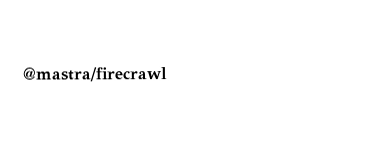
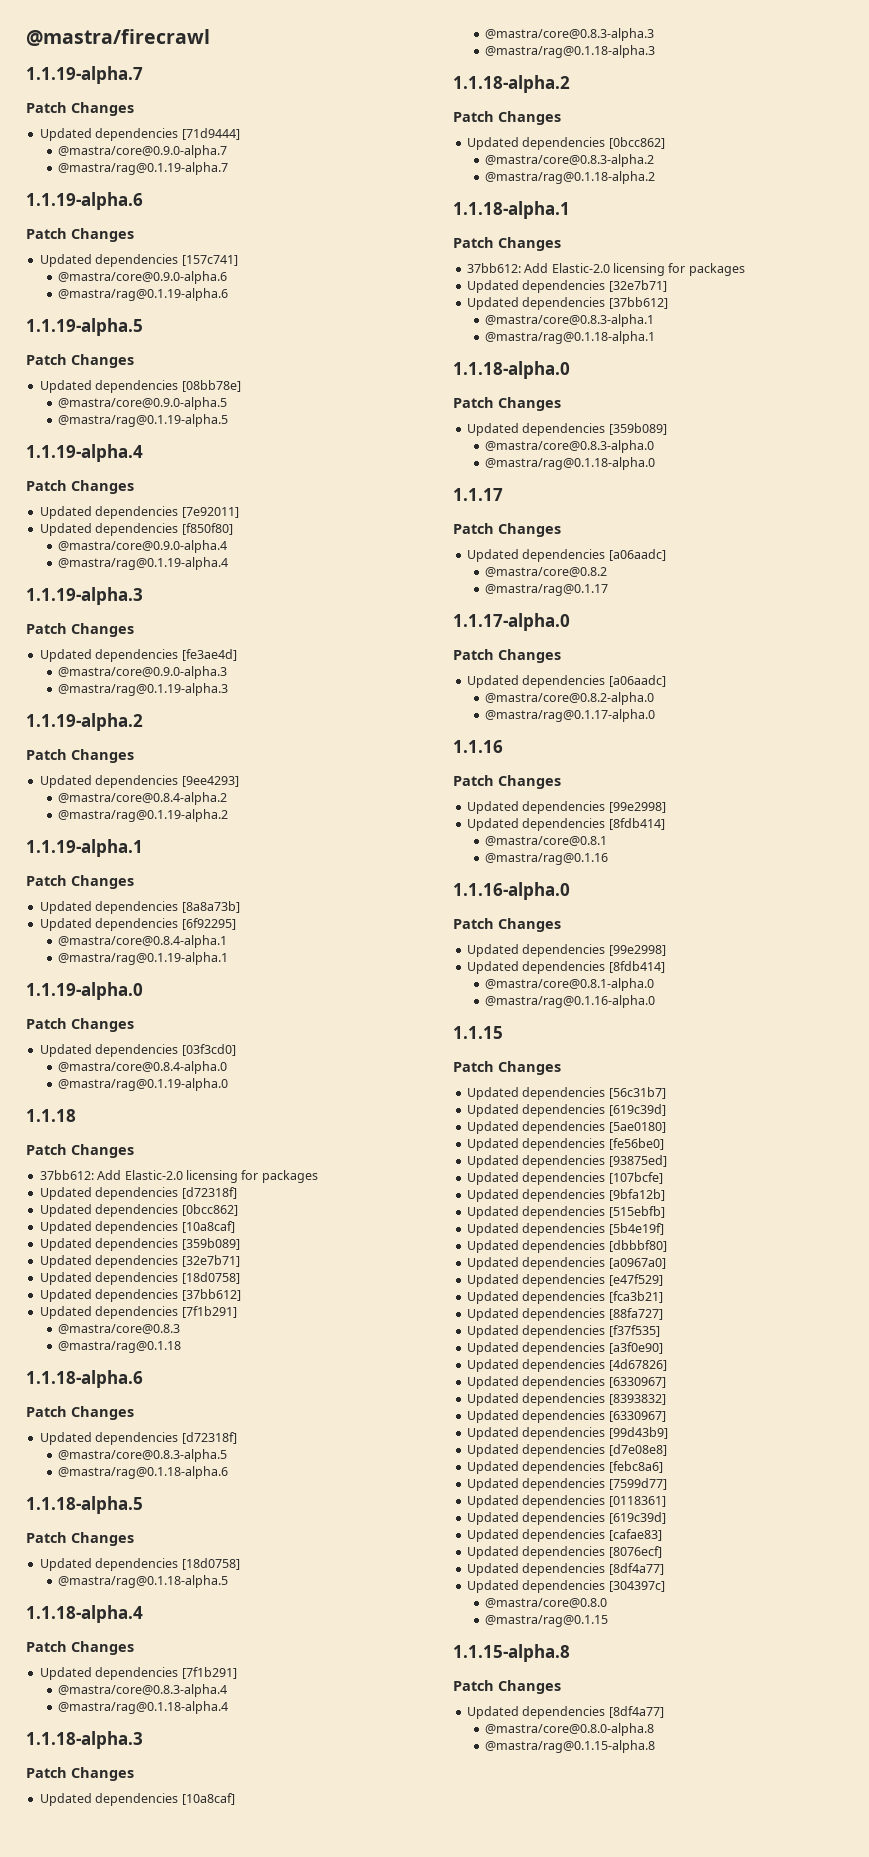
+ 1.1.19-alpha.7
+ Patch Changes
+ Updated dependencies [71d9444]
+ @mastra/core@0.9.0-alpha.7
+ @mastra/rag@0.1.19-alpha.7
+ 1.1.19-alpha.6
+ Patch Changes
+ Updated dependencies [157c741]
+ @mastra/core@0.9.0-alpha.6
+ @mastra/rag@0.1.19-alpha.6
+ 1.1.19-alpha.5
+ Patch Changes
+ Updated dependencies [08bb78e]
+ @mastra/core@0.9.0-alpha.5
+ @mastra/rag@0.1.19-alpha.5
+ 1.1.19-alpha.4
+ Patch Changes
+ Updated dependencies [7e92011]
+ Updated dependencies [f850f80]
+ @mastra/core@0.9.0-alpha.4
+ @mastra/rag@0.1.19-alpha.4
+ 1.1.19-alpha.3
+ Patch Changes
+ Updated dependencies [fe3ae4d]
+ @mastra/core@0.9.0-alpha.3
+ @mastra/rag@0.1.19-alpha.3
+ 1.1.19-alpha.2
+ Patch Changes
+ Updated dependencies [9ee4293]
+ @mastra/core@0.8.4-alpha.2
+ @mastra/rag@0.1.19-alpha.2
+ 1.1.19-alpha.1
+ Patch Changes
+ Updated dependencies [8a8a73b]
+ Updated dependencies [6f92295]
+ @mastra/core@0.8.4-alpha.1
+ @mastra/rag@0.1.19-alpha.1
+ 1.1.19-alpha.0
+ Patch Changes
+ Updated dependencies [03f3cd0]
+ @mastra/core@0.8.4-alpha.0
+ @mastra/rag@0.1.19-alpha.0
+ 1.1.18
+ Patch Changes
+ 37bb612: Add Elastic-2.0 licensing for packages
+ Updated dependencies [d72318f]
+ Updated dependencies [0bcc862]
+ Updated dependencies [10a8caf]
+ Updated dependencies [359b089]
+ Updated dependencies [32e7b71]
+ Updated dependencies [18d0758]
+ Updated dependencies [37bb612]
+ Updated dependencies [7f1b291]
+ @mastra/core@0.8.3
+ @mastra/rag@0.1.18
+ 1.1.18-alpha.6
+ Patch Changes
+ Updated dependencies [d72318f]
+ @mastra/core@0.8.3-alpha.5
+ @mastra/rag@0.1.18-alpha.6
+ 1.1.18-alpha.5
+ Patch Changes
+ Updated dependencies [18d0758]
+ @mastra/rag@0.1.18-alpha.5
+ 1.1.18-alpha.4
+ Patch Changes
+ Updated dependencies [7f1b291]
+ @mastra/core@0.8.3-alpha.4
+ @mastra/rag@0.1.18-alpha.4
+ 1.1.18-alpha.3
+ Patch Changes
+ Updated dependencies [10a8caf]
+ @mastra/core@0.8.3-alpha.3
+ @mastra/rag@0.1.18-alpha.3
+ 1.1.18-alpha.2
+ Patch Changes
+ Updated dependencies [0bcc862]
+ @mastra/core@0.8.3-alpha.2
+ @mastra/rag@0.1.18-alpha.2
+ 1.1.18-alpha.1
+ Patch Changes
+ 37bb612: Add Elastic-2.0 licensing for packages
+ Updated dependencies [32e7b71]
+ Updated dependencies [37bb612]
+ @mastra/core@0.8.3-alpha.1
+ @mastra/rag@0.1.18-alpha.1
+ 1.1.18-alpha.0
+ Patch Changes
+ Updated dependencies [359b089]
+ @mastra/core@0.8.3-alpha.0
+ @mastra/rag@0.1.18-alpha.0
+ 1.1.17
+ Patch Changes
+ Updated dependencies [a06aadc]
+ @mastra/core@0.8.2
+ @mastra/rag@0.1.17
+ 1.1.17-alpha.0
+ Patch Changes
+ Updated dependencies [a06aadc]
+ @mastra/core@0.8.2-alpha.0
+ @mastra/rag@0.1.17-alpha.0
+ 1.1.16
+ Patch Changes
+ Updated dependencies [99e2998]
+ Updated dependencies [8fdb414]
+ @mastra/core@0.8.1
+ @mastra/rag@0.1.16
+ 1.1.16-alpha.0
+ Patch Changes
+ Updated dependencies [99e2998]
+ Updated dependencies [8fdb414]
+ @mastra/core@0.8.1-alpha.0
+ @mastra/rag@0.1.16-alpha.0
+ 1.1.15
+ Patch Changes
+ Updated dependencies [56c31b7]
+ Updated dependencies [619c39d]
+ Updated dependencies [5ae0180]
+ Updated dependencies [fe56be0]
+ Updated dependencies [93875ed]
+ Updated dependencies [107bcfe]
+ Updated dependencies [9bfa12b]
+ Updated dependencies [515ebfb]
+ Updated dependencies [5b4e19f]
+ Updated dependencies [dbbbf80]
+ Updated dependencies [a0967a0]
+ Updated dependencies [e47f529]
+ Updated dependencies [fca3b21]
+ Updated dependencies [88fa727]
+ Updated dependencies [f37f535]
+ Updated dependencies [a3f0e90]
+ Updated dependencies [4d67826]
+ Updated dependencies [6330967]
+ Updated dependencies [8393832]
+ Updated dependencies [6330967]
+ Updated dependencies [99d43b9]
+ Updated dependencies [d7e08e8]
+ Updated dependencies [febc8a6]
+ Updated dependencies [7599d77]
+ Updated dependencies [0118361]
+ Updated dependencies [619c39d]
+ Updated dependencies [cafae83]
+ Updated dependencies [8076ecf]
+ Updated dependencies [8df4a77]
+ Updated dependencies [304397c]
+ @mastra/core@0.8.0
+ @mastra/rag@0.1.15
+ 1.1.15-alpha.8
+ Patch Changes
+ Updated dependencies [8df4a77]
+ @mastra/core@0.8.0-alpha.8
+ @mastra/rag@0.1.15-alpha.8

